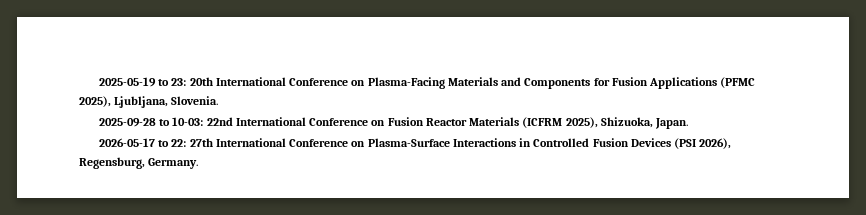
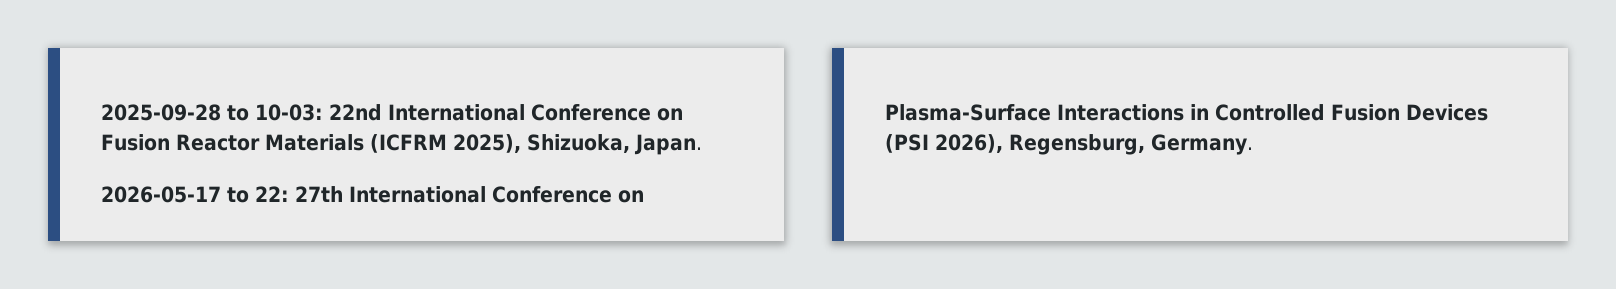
- 2025-05-19 to 23: 20th International Conference on Plasma-Facing Materials and Components for Fusion Applications (PFMC 2025), Ljubljana, Slovenia.

